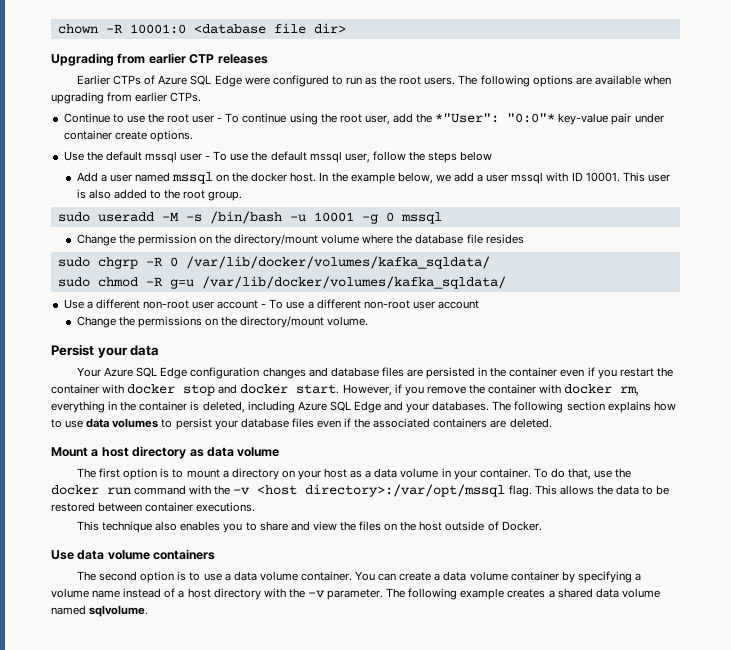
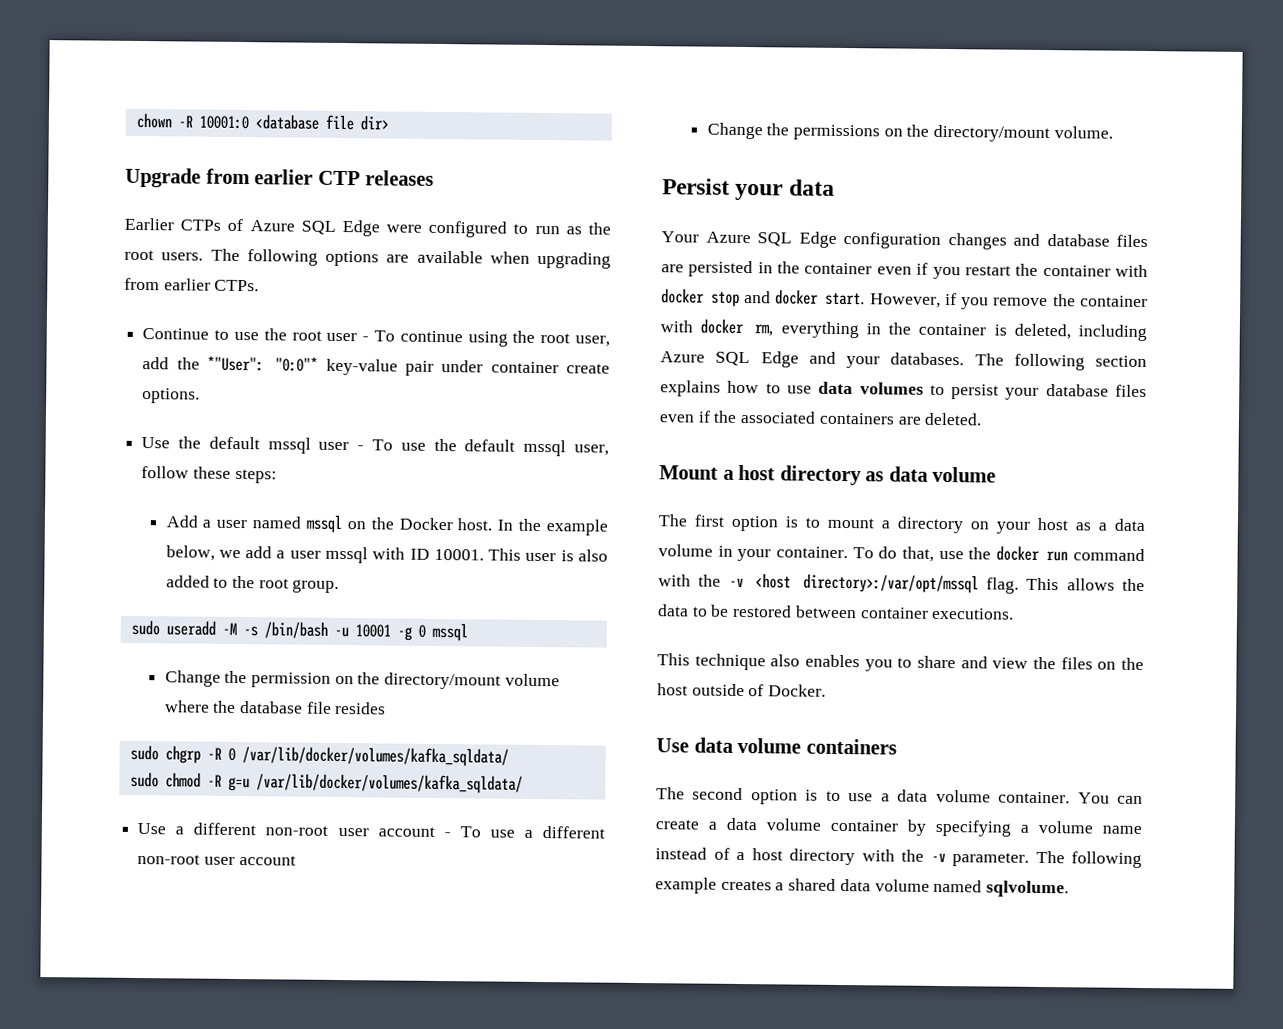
- Upgrading from earlier CTP releases
+ Upgrade from earlier CTP releases
- Use the default mssql user - To use the default mssql user, follow the steps below
+ Use the default mssql user - To use the default mssql user, follow these steps:
- Add a user named mssql on the docker host.
+ Add a user named mssql on the Docker host.

